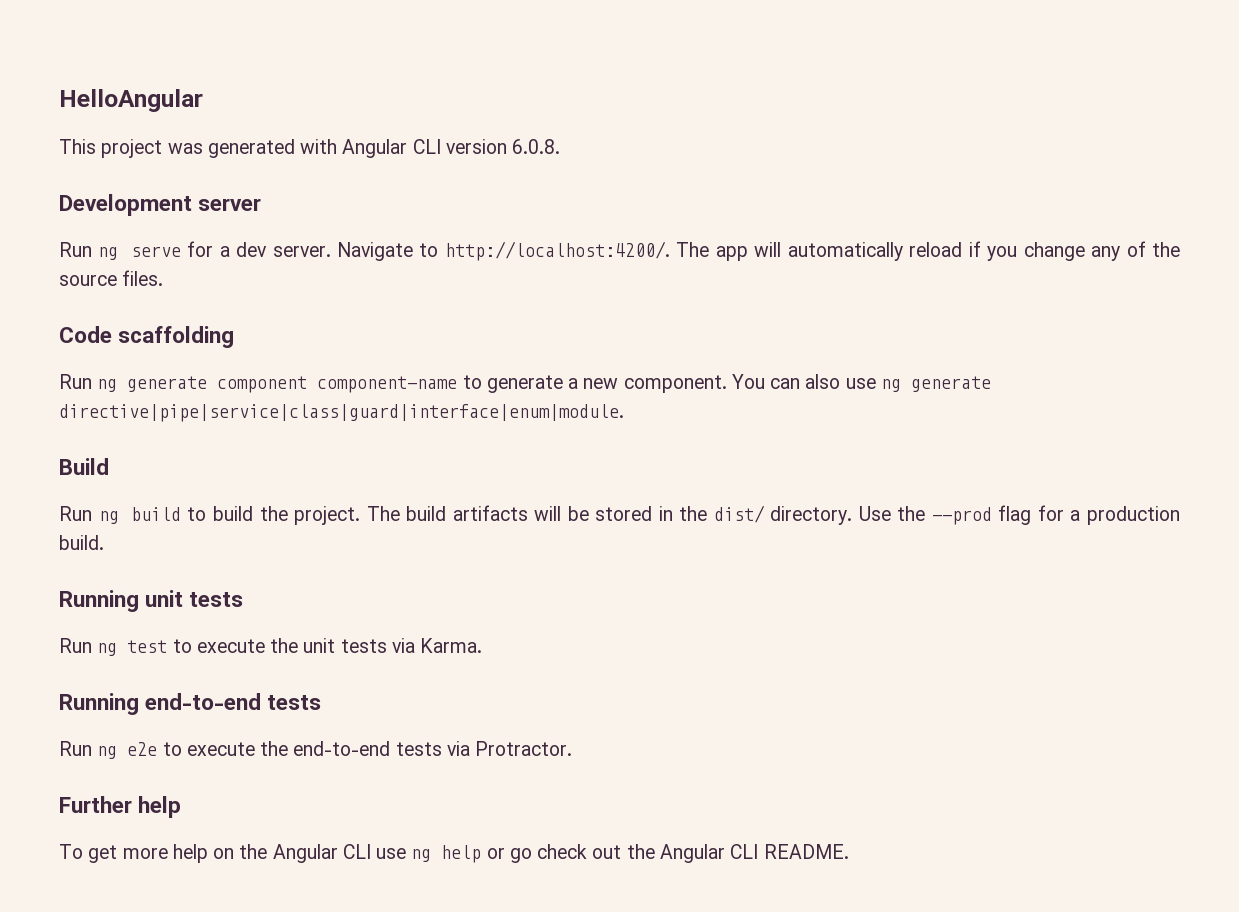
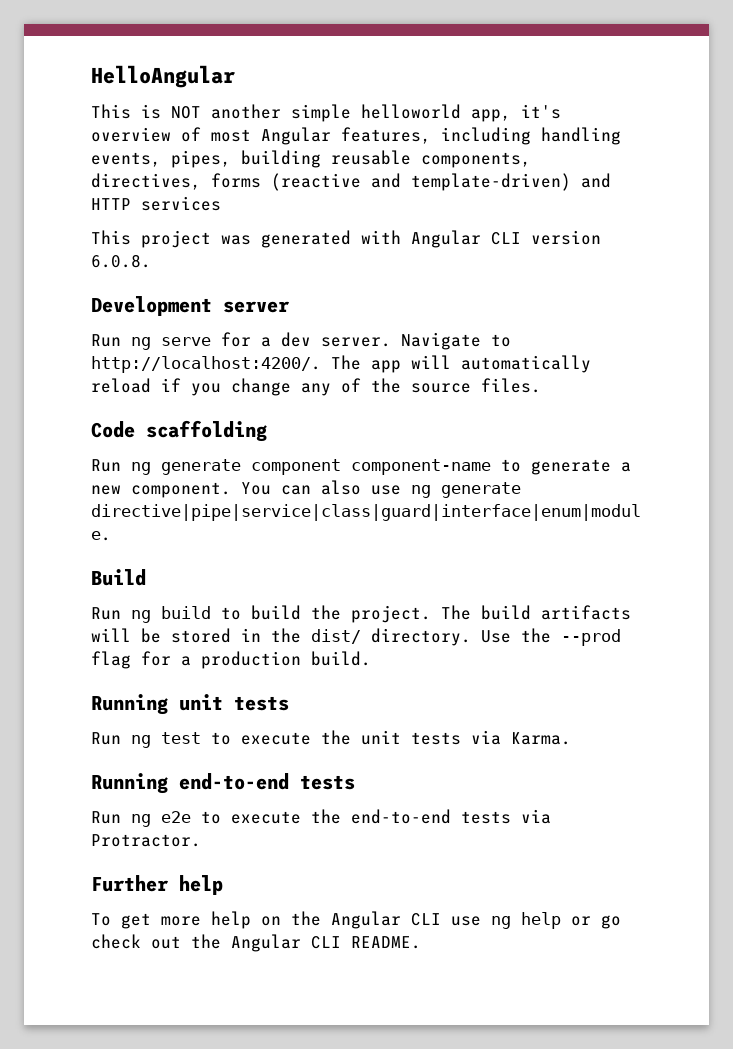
+ This is NOT another simple helloworld app, it's overview of most Angular features, including handling events, pipes, building reusable components, directives, forms (reactive and template-driven) and HTTP services

